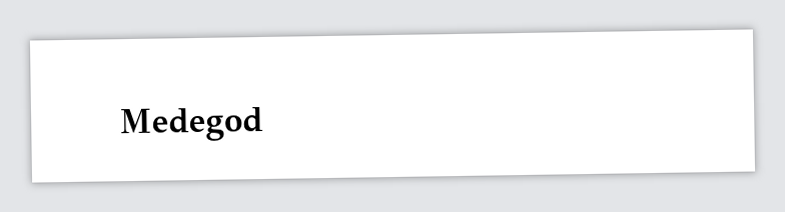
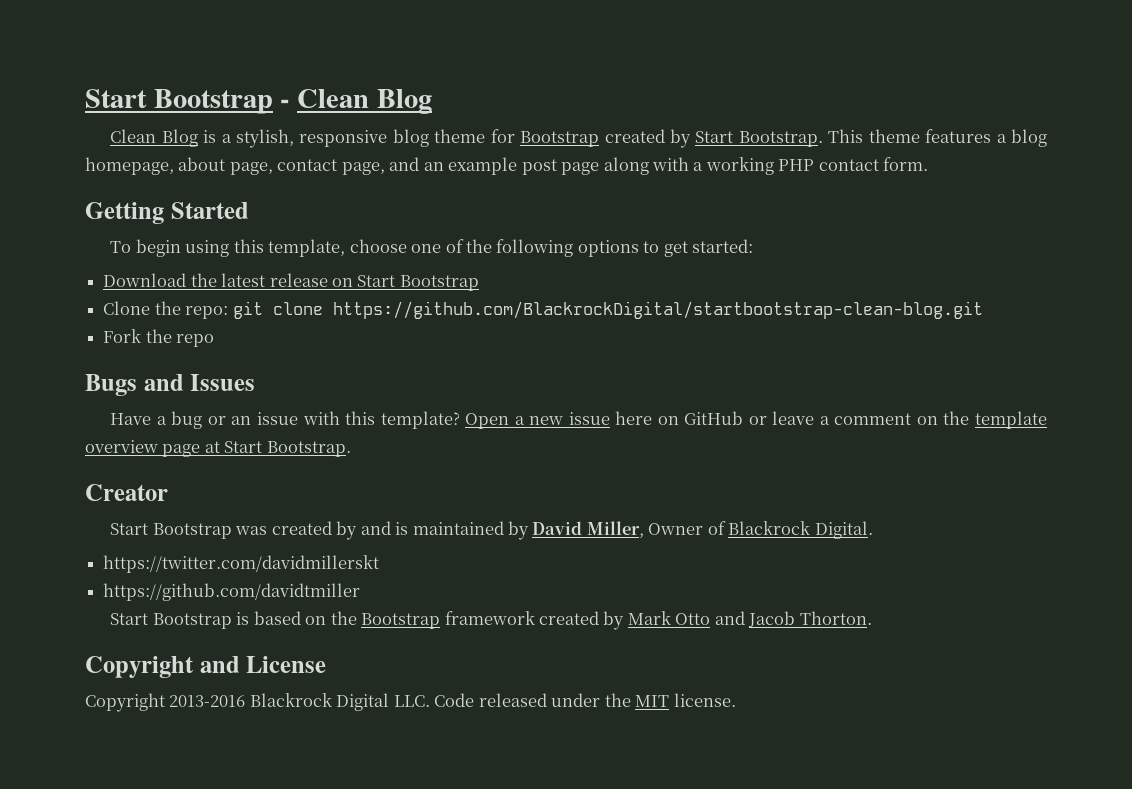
- Medegod
+ Start Bootstrap - Clean Blog
+ Clean Blog is a stylish, responsive blog theme for Bootstrap created by Start Bootstrap. This theme features a blog homepage, about page, contact page, and an example post page along with a working PHP contact form.
+ Getting Started
+ To begin using this template, choose one of the following options to get started:
+ Download the latest release on Start Bootstrap
+ Clone the repo: git clone https://github.com/BlackrockDigital/startbootstrap-clean-blog.git
+ Fork the repo
+ Bugs and Issues
+ Have a bug or an issue with this template? Open a new issue here on GitHub or leave a comment on the template overview page at Start Bootstrap.
+ Creator
+ Start Bootstrap was created by and is maintained by David Miller, Owner of Blackrock Digital.
+ https://twitter.com/davidmillerskt
+ https://github.com/davidtmiller
+ Start Bootstrap is based on the Bootstrap framework created by Mark Otto and Jacob Thorton.
+ Copyright and License
+ Copyright 2013-2016 Blackrock Digital LLC. Code released under the MIT license.

